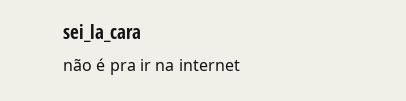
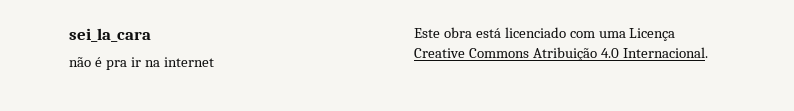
+ Este obra está licenciado com uma Licença Creative Commons Atribuição 4.0 Internacional.

